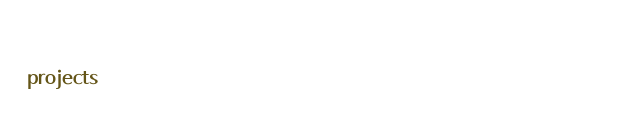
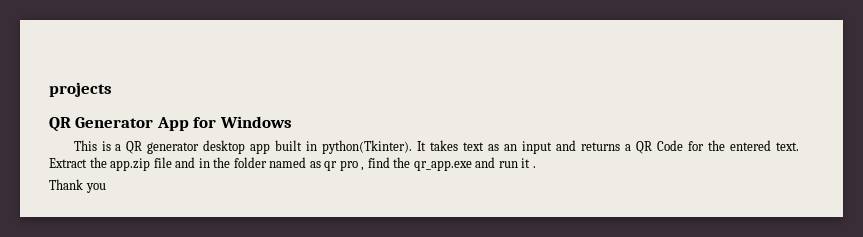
+ QR Generator App for Windows
+ This is a QR generator desktop app built in python(Tkinter). It takes text as an input and returns a QR Code for the entered text. Extract the app.zip file and in the folder named as qr pro , find the qr_app.exe and run it .
+ Thank you

